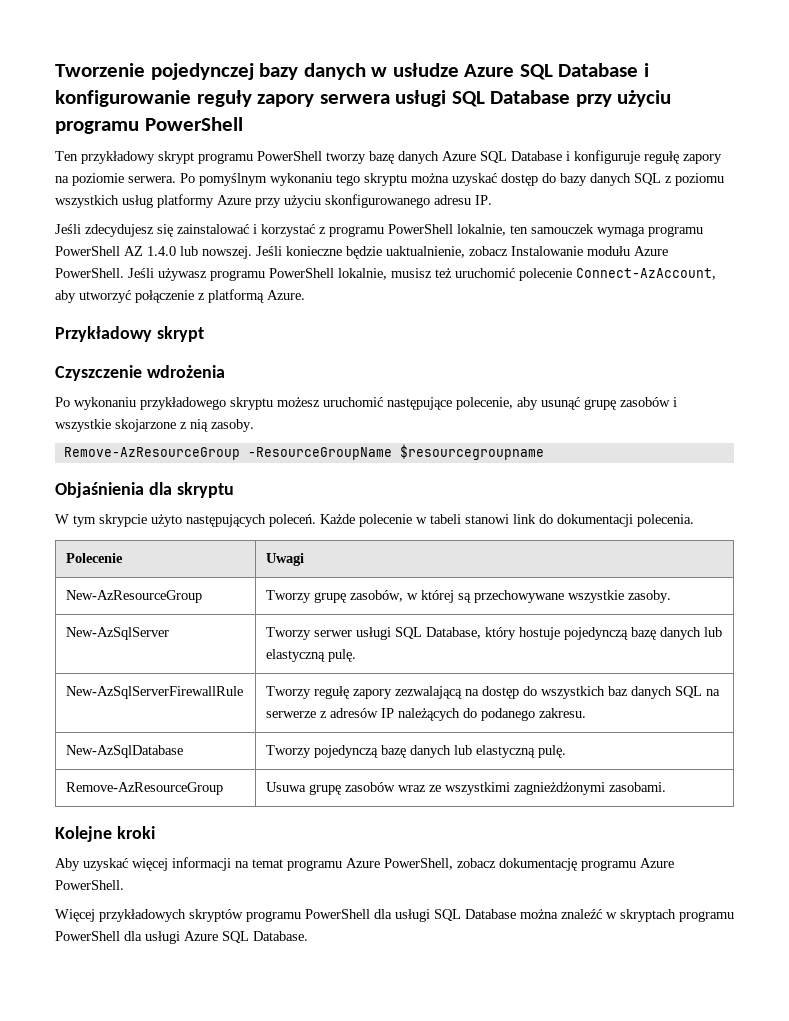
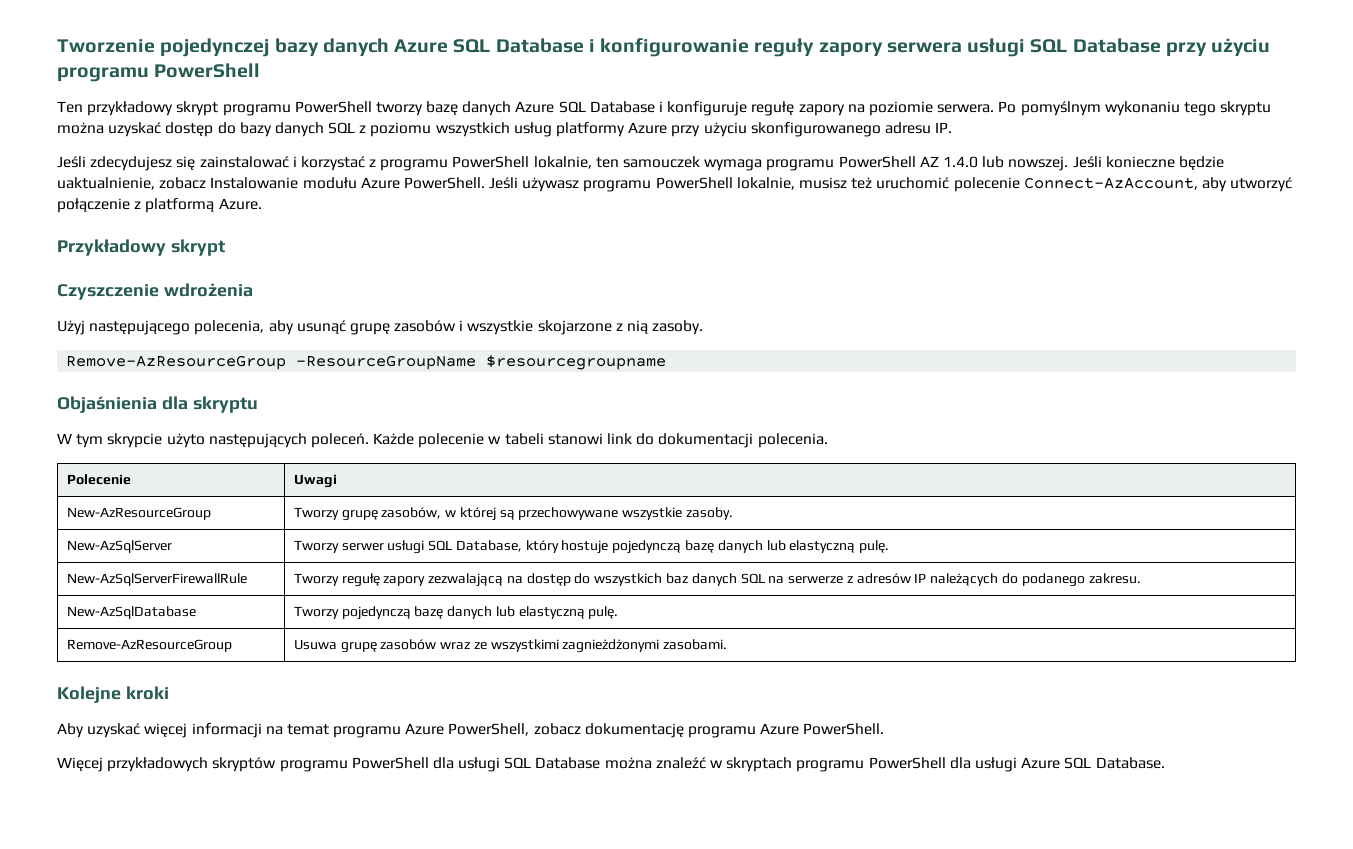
- Tworzenie pojedynczej bazy danych w usłudze Azure SQL Database i konfigurowanie reguły zapory serwera usługi SQL Database przy użyciu programu PowerShell
+ Tworzenie pojedynczej bazy danych Azure SQL Database i konfigurowanie reguły zapory serwera usługi SQL Database przy użyciu programu PowerShell
- Po wykonaniu przykładowego skryptu możesz uruchomić następujące polecenie, aby usunąć grupę zasobów i wszystkie skojarzone z nią zasoby.
+ Użyj następującego polecenia, aby usunąć grupę zasobów i wszystkie skojarzone z nią zasoby.

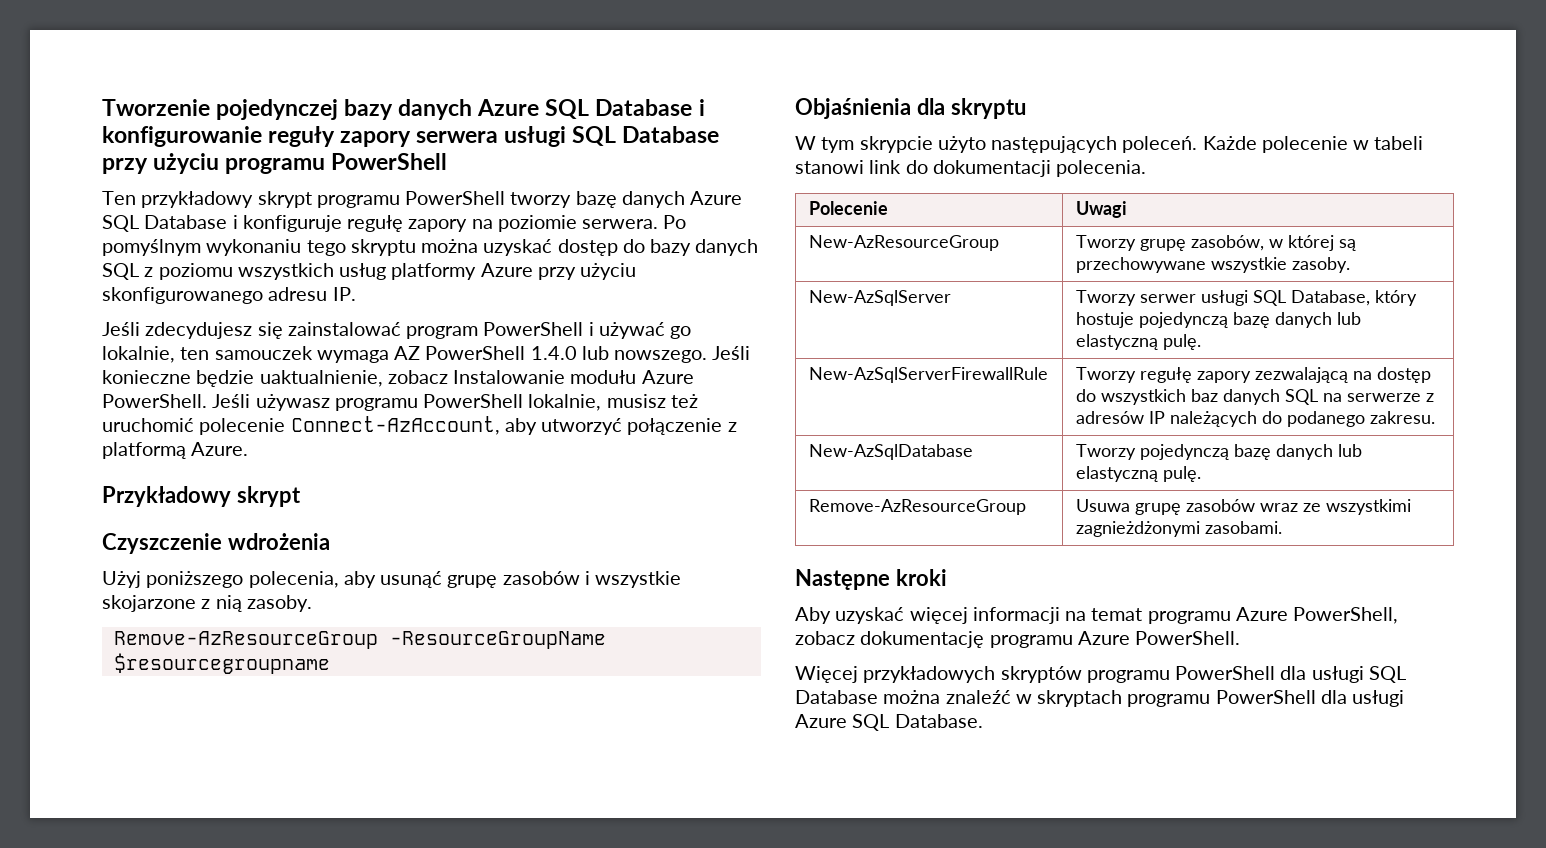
- Jeśli zdecydujesz się zainstalować i korzystać z programu PowerShell lokalnie, ten samouczek wymaga programu PowerShell AZ 1.4.0 lub nowszej.
+ Jeśli zdecydujesz się zainstalować program PowerShell i używać go lokalnie, ten samouczek wymaga AZ PowerShell 1.4.0 lub nowszego.
- Użyj następującego polecenia, aby usunąć grupę zasobów i wszystkie skojarzone z nią zasoby.
+ Użyj poniższego polecenia, aby usunąć grupę zasobów i wszystkie skojarzone z nią zasoby.
- Kolejne kroki
+ Następne kroki

